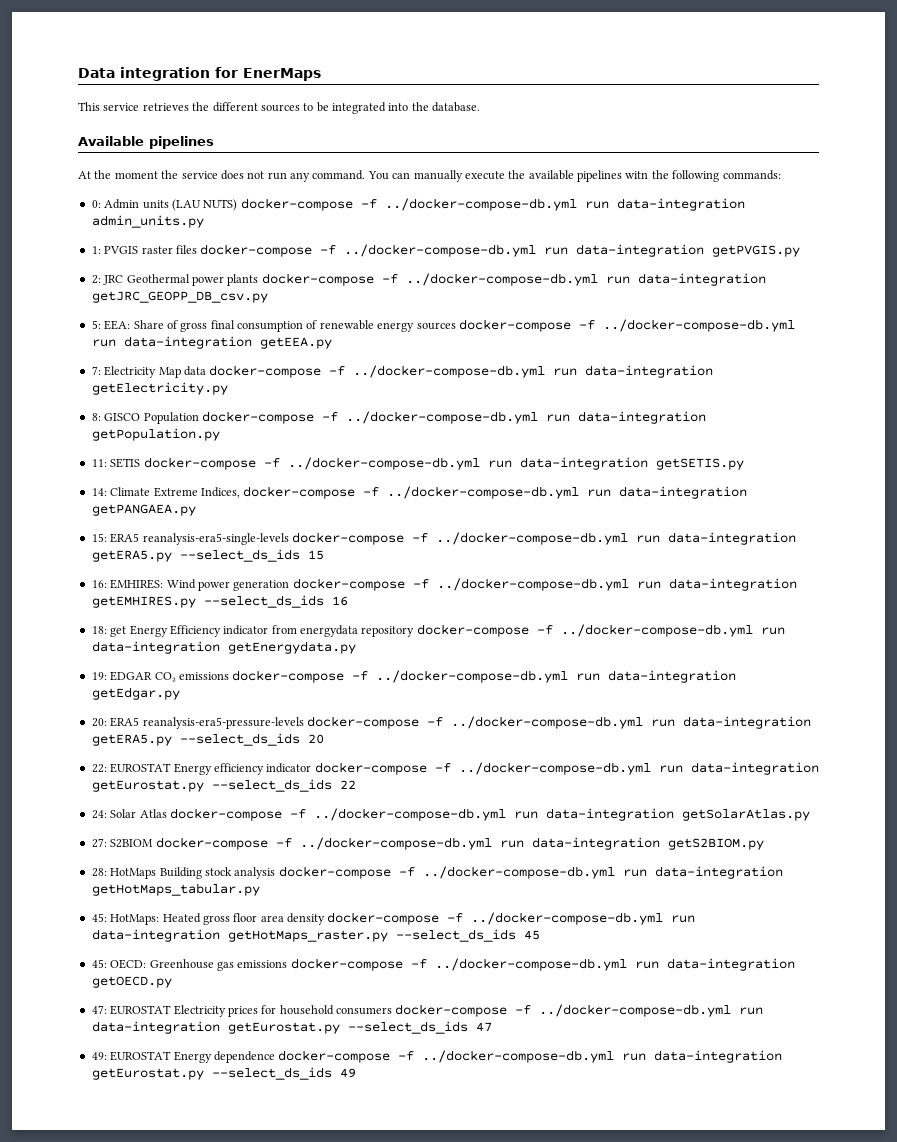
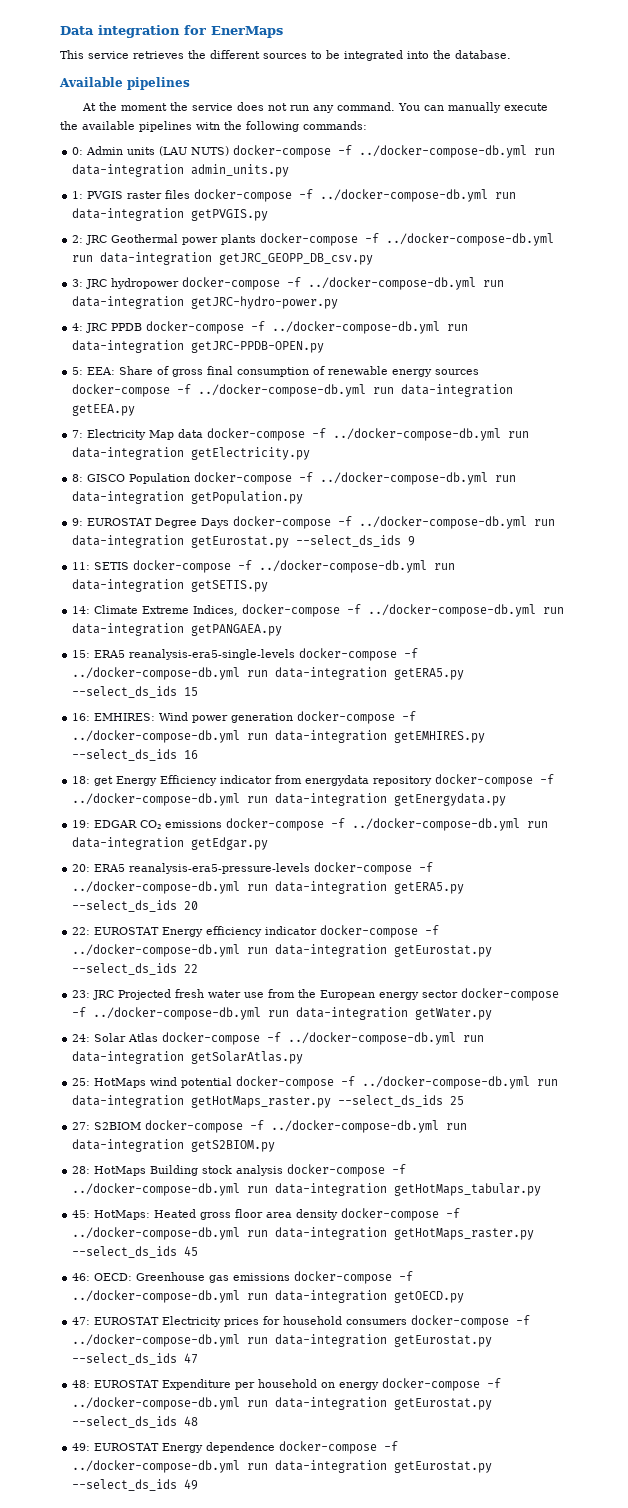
+ 3: JRC hydropower docker-compose -f ../docker-compose-db.yml run data-integration getJRC-hydro-power.py
+ 4: JRC PPDB docker-compose -f ../docker-compose-db.yml run data-integration getJRC-PPDB-OPEN.py
+ 9: EUROSTAT Degree Days docker-compose -f ../docker-compose-db.yml run data-integration getEurostat.py --select_ds_ids 9
+ 23: JRC Projected fresh water use from the European energy sector docker-compose -f ../docker-compose-db.yml run data-integration getWater.py
+ 25: HotMaps wind potential docker-compose -f ../docker-compose-db.yml run data-integration getHotMaps_raster.py --select_ds_ids 25
- 45: OECD: Greenhouse gas emissions docker-compose -f ../docker-compose-db.yml run data-integration getOECD.py
+ 46: OECD: Greenhouse gas emissions docker-compose -f ../docker-compose-db.yml run data-integration getOECD.py
+ 48: EUROSTAT Expenditure per household on energy docker-compose -f ../docker-compose-db.yml run data-integration getEurostat.py --select_ds_ids 48

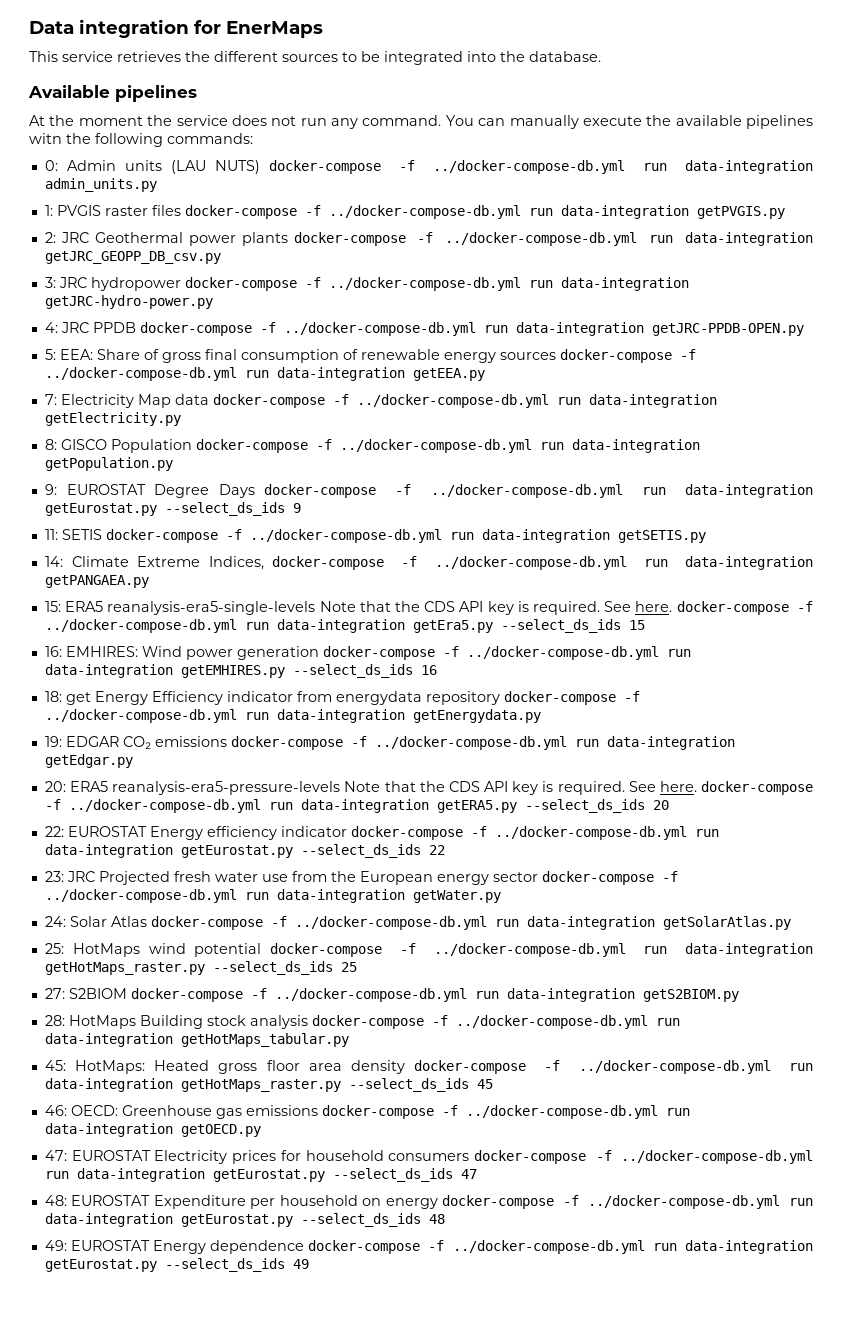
- 15: ERA5 reanalysis-era5-single-levels docker-compose -f ../docker-compose-db.yml run data-integration getERA5.py --select_ds_ids 15
+ 15: ERA5 reanalysis-era5-single-levels Note that the CDS API key is required. See here. docker-compose -f ../docker-compose-db.yml run data-integration getEra5.py --select_ds_ids 15
- 20: ERA5 reanalysis-era5-pressure-levels docker-compose -f ../docker-compose-db.yml run data-integration getERA5.py --select_ds_ids 20
+ 20: ERA5 reanalysis-era5-pressure-levels Note that the CDS API key is required. See here. docker-compose -f ../docker-compose-db.yml run data-integration getERA5.py --select_ds_ids 20

